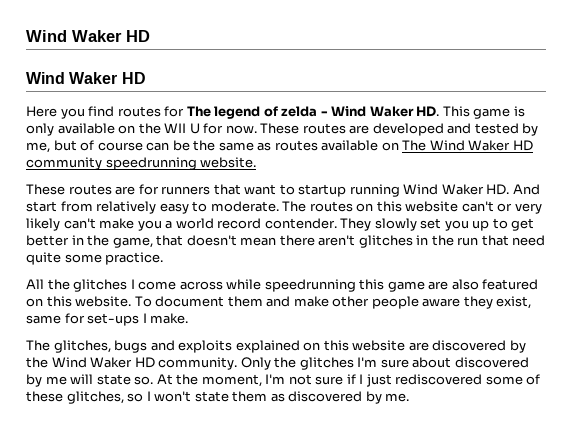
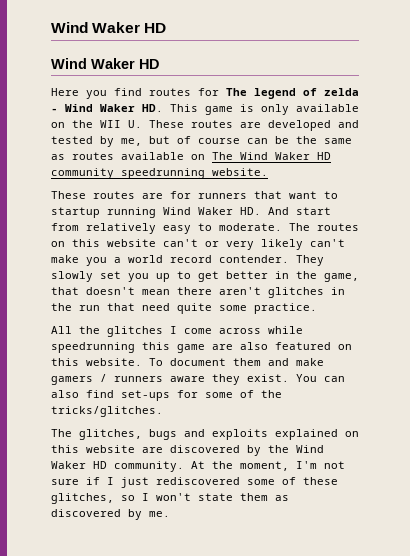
- Here you find routes for The legend of zelda - Wind Waker HD. This game is only available on the WII U for now. These routes are developed and tested by me, but of course can be the same as routes available on The Wind Waker HD community speedrunning website.
+ Here you find routes for The legend of zelda - Wind Waker HD. This game is only available on the WII U. These routes are developed and tested by me, but of course can be the same as routes available on The Wind Waker HD community speedrunning website.
- To document them and make other people aware they exist, same for set-ups I make.
+ To document them and make gamers / runners aware they exist. You can also find set-ups for some of the tricks/glitches.
- Only the glitches I'm sure about discovered by me will state so.

